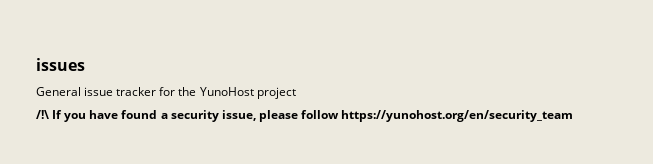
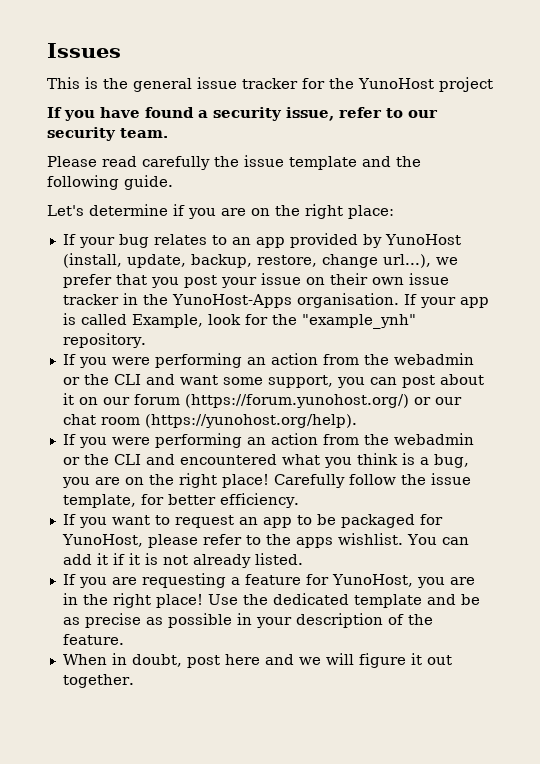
- issues
- General issue tracker for the YunoHost project
+ Issues
+ This is the general issue tracker for the YunoHost project
- /!\ If you have found a security issue, please follow https://yunohost.org/en/security_team
+ If you have found a security issue, refer to our security team.
+ Please read carefully the issue template and the following guide.
+ Let's determine if you are on the right place:
+ If your bug relates to an app provided by YunoHost (install, update, backup, restore, change url...), we prefer that you post your issue on their own issue tracker in the YunoHost-Apps organisation. If your app is called Example, look for the "example_ynh" repository.
+ If you were performing an action from the webadmin or the CLI and want some support, you can post about it on our forum (https://forum.yunohost.org/) or our chat room (https://yunohost.org/help).
+ If you were performing an action from the webadmin or the CLI and encountered what you think is a bug, you are on the right place! Carefully follow the issue template, for better efficiency.
+ If you want to request an app to be packaged for YunoHost, please refer to the apps wishlist. You can add it if it is not already listed.
+ If you are requesting a feature for YunoHost, you are in the right place! Use the dedicated template and be as precise as possible in your description of the feature.
+ When in doubt, post here and we will figure it out together.

